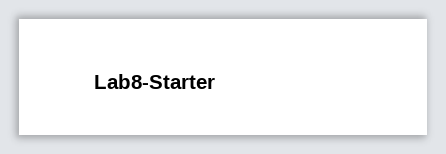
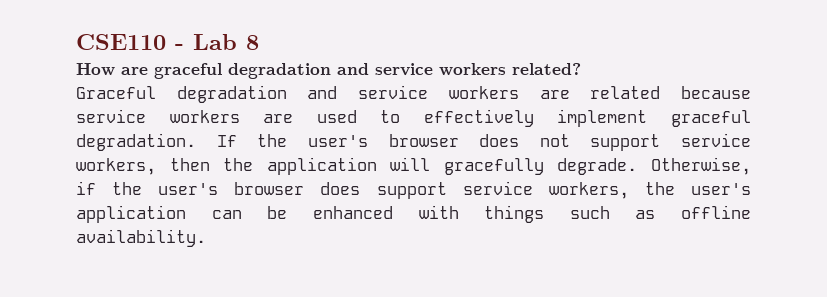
- Lab8-Starter
+ CSE110 - Lab 8
+ How are graceful degradation and service workers related?
+ Graceful degradation and service workers are related because service workers are used to effectively implement graceful degradation. If the user's browser does not support service workers, then the application will gracefully degrade. Otherwise, if the user's browser does support service workers, the user's application can be enhanced with things such as offline availability.

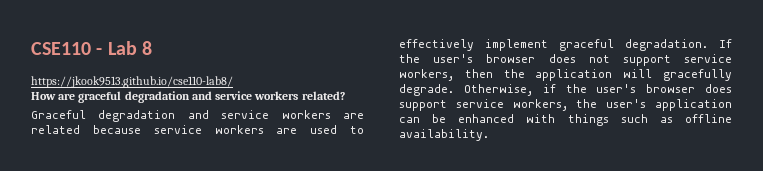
+ https://jkook9513.github.io/cse110-lab8/

